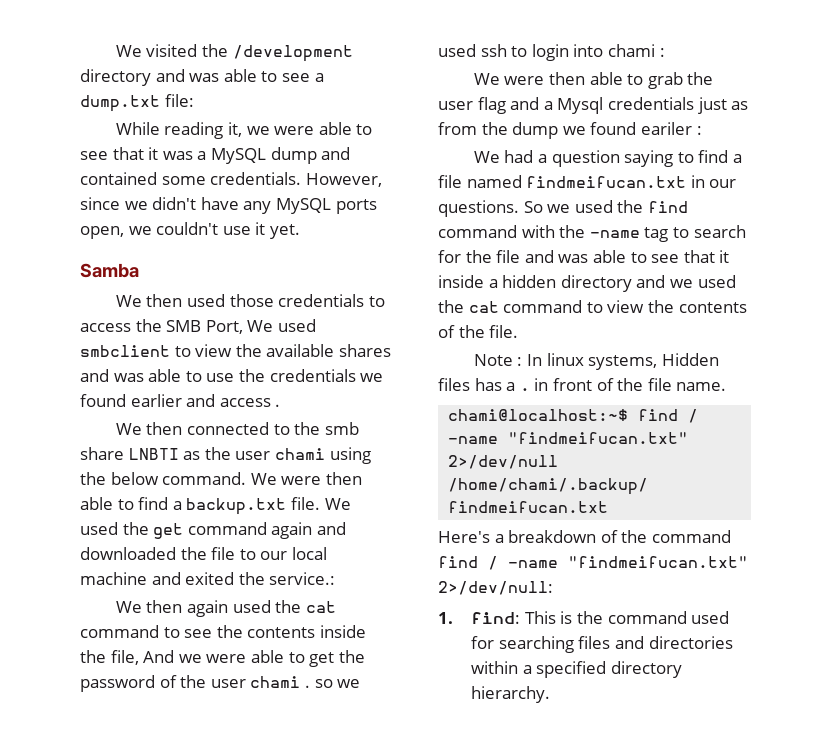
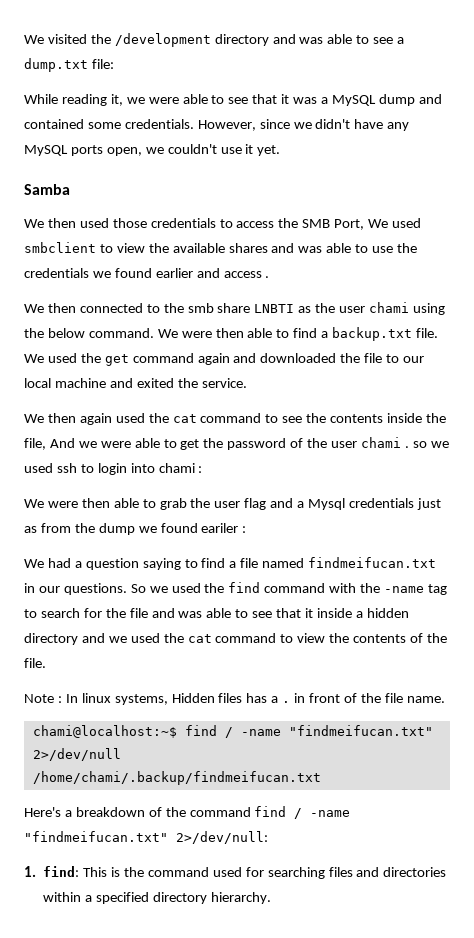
- We used the get command again and downloaded the file to our local machine and exited the service.:
+ We used the get command again and downloaded the file to our local machine and exited the service.

